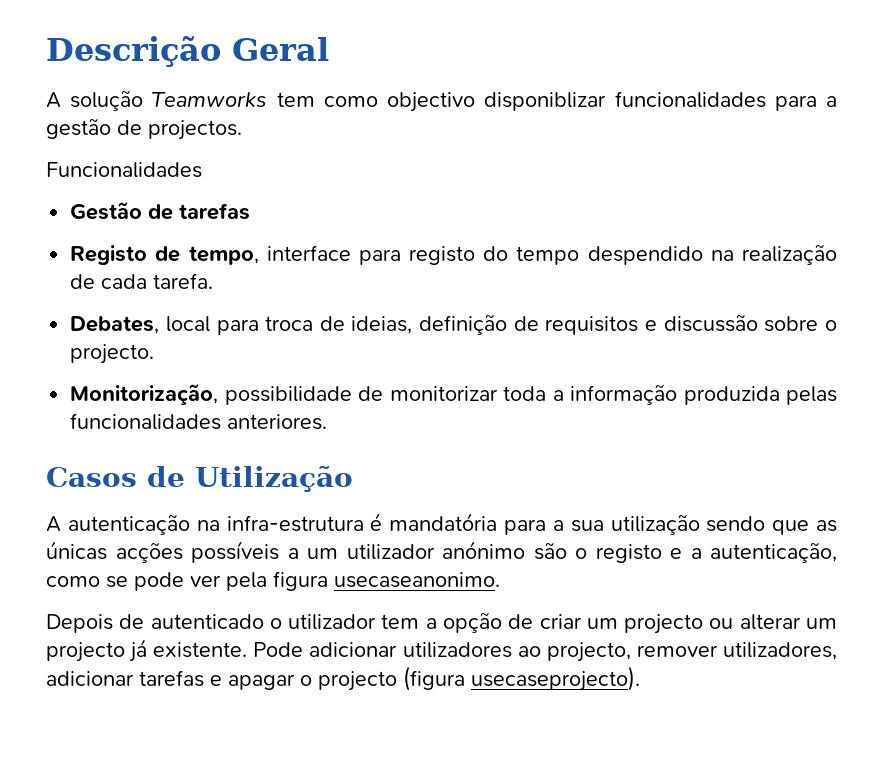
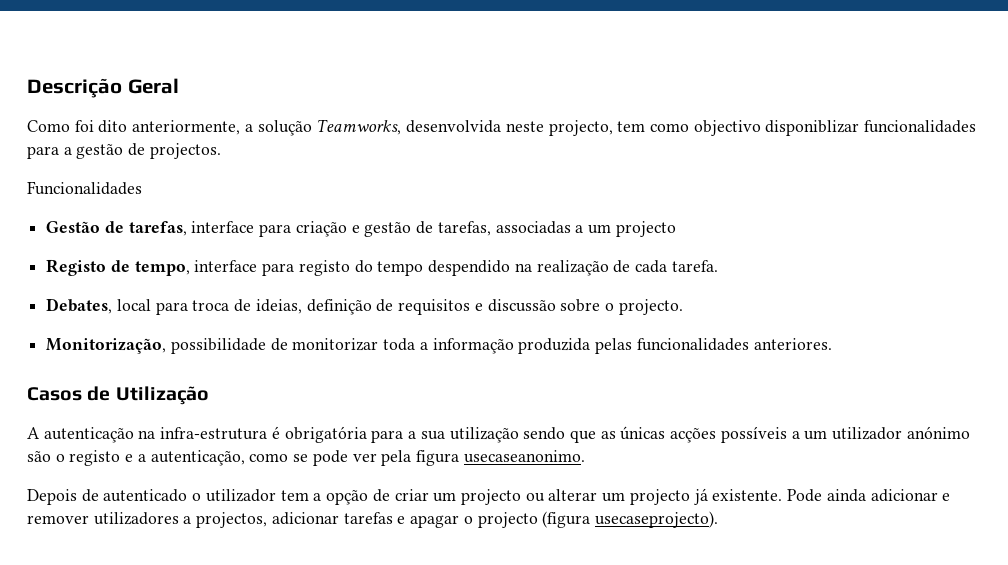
- A solução Teamworks tem como objectivo disponiblizar funcionalidades para a gestão de projectos.
+ Como foi dito anteriormente, a solução Teamworks, desenvolvida neste projecto, tem como objectivo disponiblizar funcionalidades para a gestão de projectos.
- Gestão de tarefas
+ Gestão de tarefas, interface para criação e gestão de tarefas, associadas a um projecto
- A autenticação na infra-estrutura é mandatória para a sua utilização sendo que as únicas acções possíveis a um utilizador anónimo são o registo e a autenticação, como se pode ver pela figura usecaseanonimo.
+ A autenticação na infra-estrutura é obrigatória para a sua utilização sendo que as únicas acções possíveis a um utilizador anónimo são o registo e a autenticação, como se pode ver pela figura usecaseanonimo.
- Pode adicionar utilizadores ao projecto, remover utilizadores, adicionar tarefas e apagar o projecto (figura usecaseprojecto).
+ Pode ainda adicionar e remover utilizadores a projectos, adicionar tarefas e apagar o projecto (figura usecaseprojecto).

